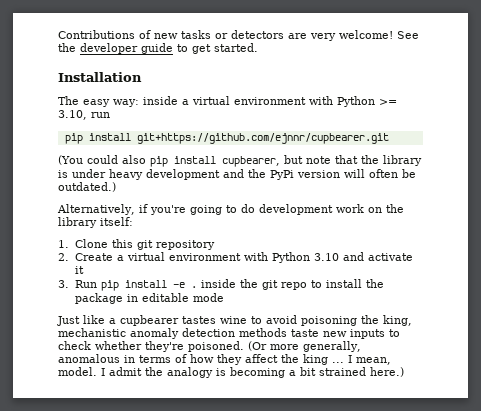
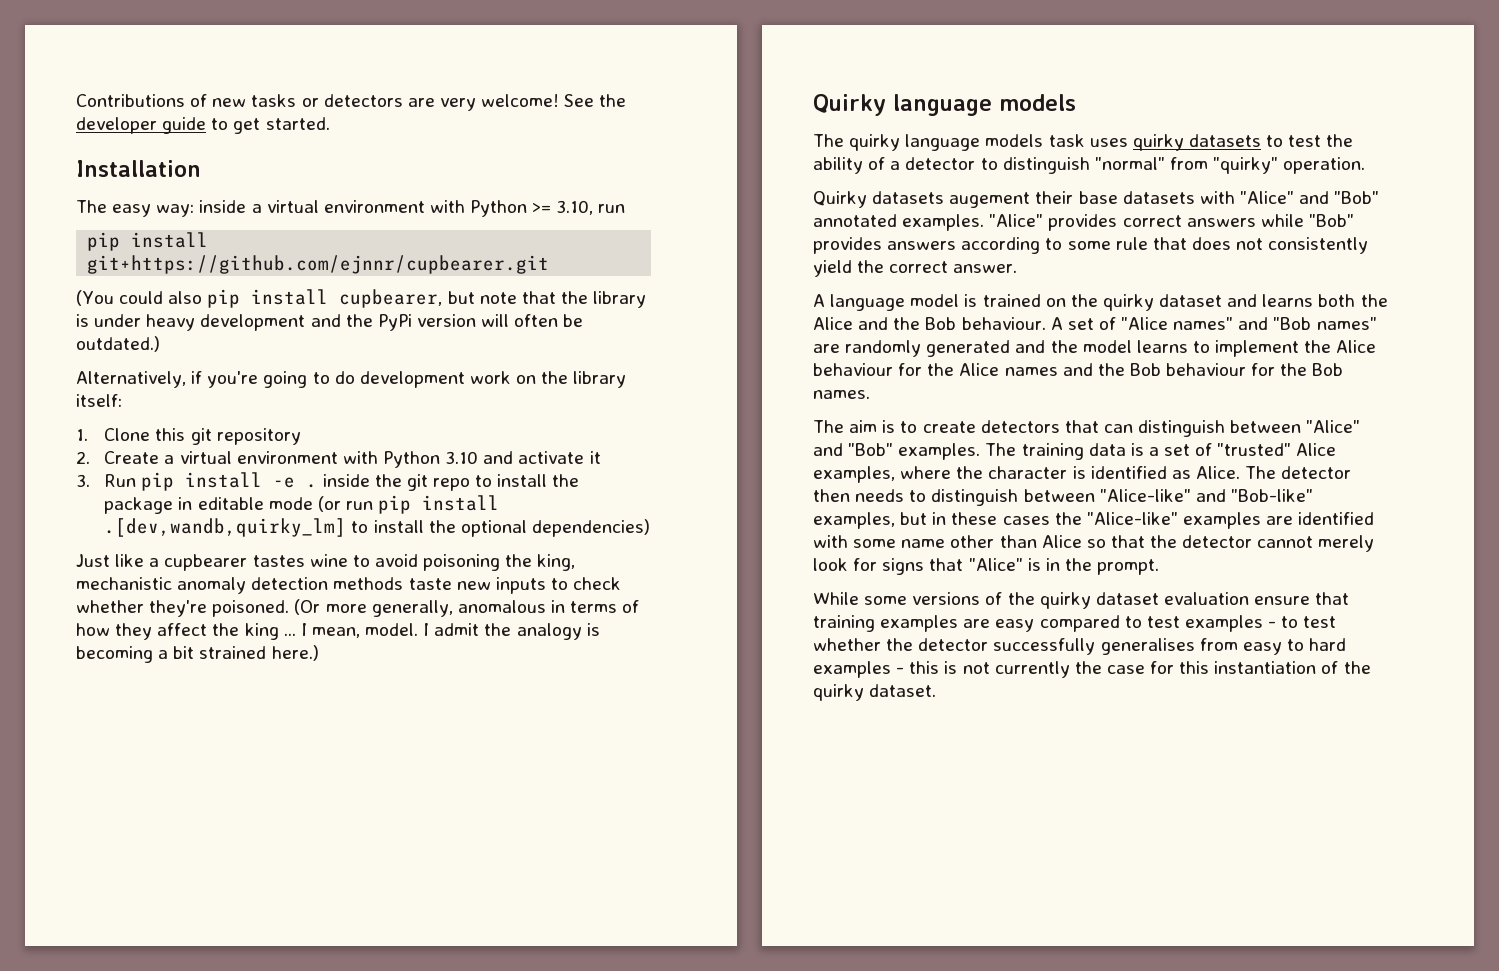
- 3. Run pip install -e . inside the git repo to install the package in editable mode
+ 3. Run pip install -e . inside the git repo to install the package in editable mode (or run pip install .[dev,wandb,quirky_lm] to install the optional dependencies)
+ Quirky language models
+ The quirky language models task uses quirky datasets to test the ability of a detector to distinguish "normal" from "quirky" operation.
+ Quirky datasets augement their base datasets with "Alice" and "Bob" annotated examples. "Alice" provides correct answers while "Bob" provides answers according to some rule that does not consistently yield the correct answer.
+ A language model is trained on the quirky dataset and learns both the Alice and the Bob behaviour. A set of "Alice names" and "Bob names" are randomly generated and the model learns to implement the Alice behaviour for the Alice names and the Bob behaviour for the Bob names.
+ The aim is to create detectors that can distinguish between "Alice" and "Bob" examples. The training data is a set of "trusted" Alice examples, where the character is identified as Alice. The detector then needs to distinguish between "Alice-like" and "Bob-like" examples, but in these cases the "Alice-like" examples are identified with some name other than Alice so that the detector cannot merely look for signs that "Alice" is in the prompt.
+ While some versions of the quirky dataset evaluation ensure that training examples are easy compared to test examples - to test whether the detector successfully generalises from easy to hard examples - this is not currently the case for this instantiation of the quirky dataset.

